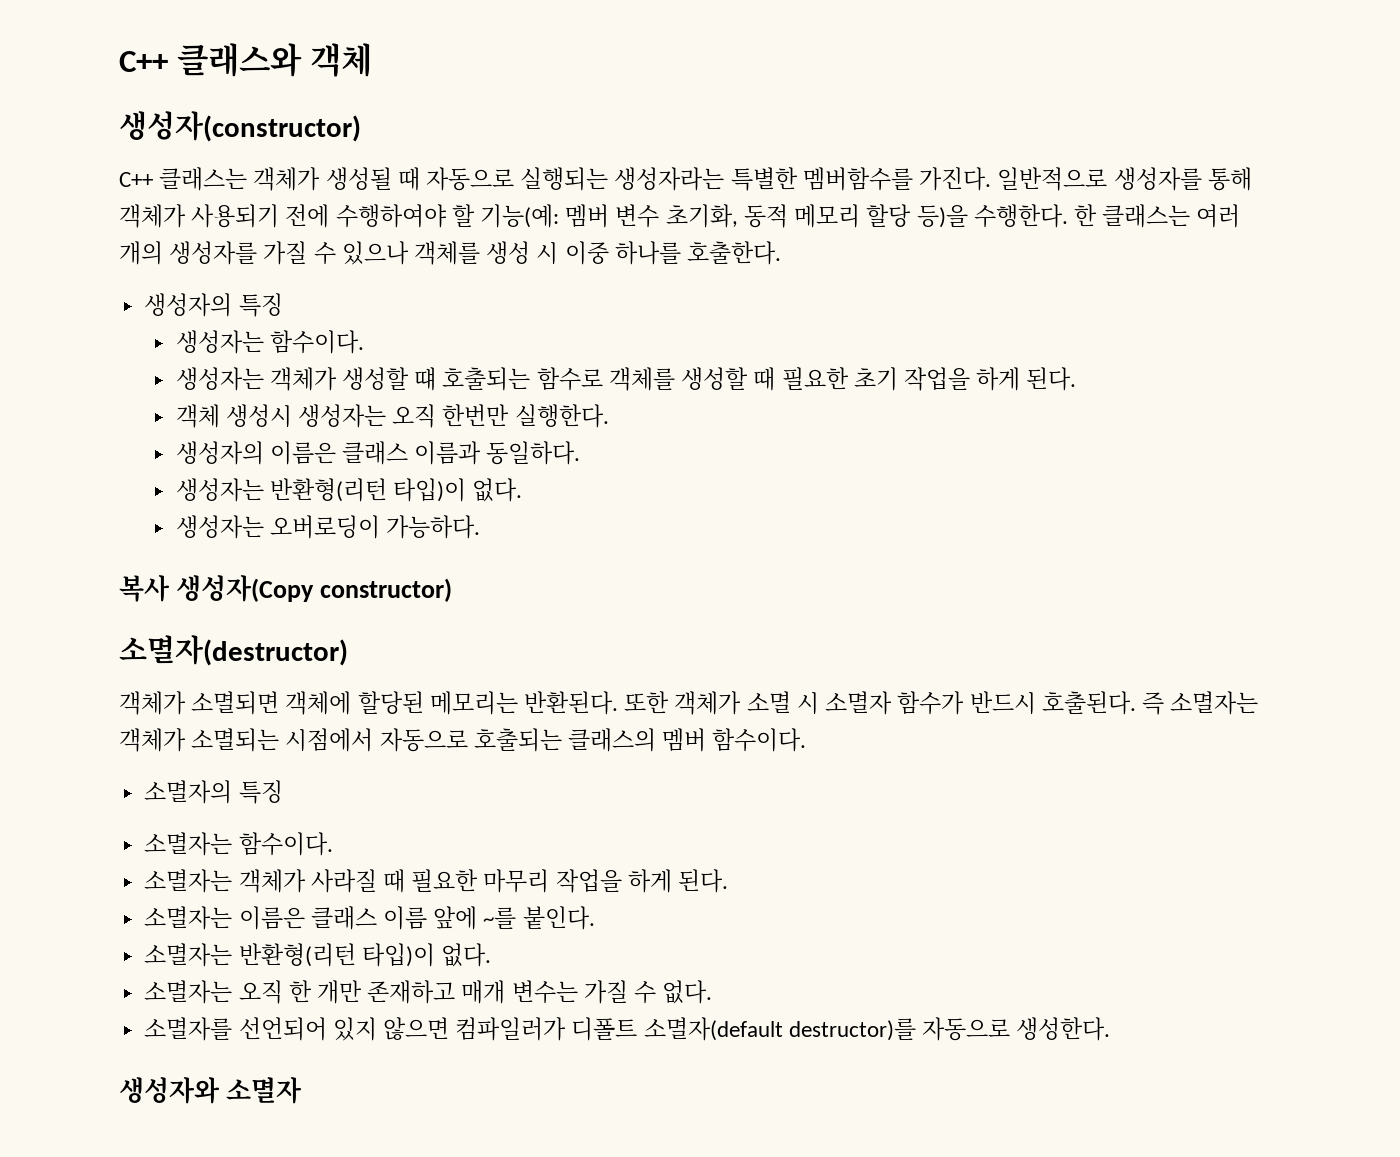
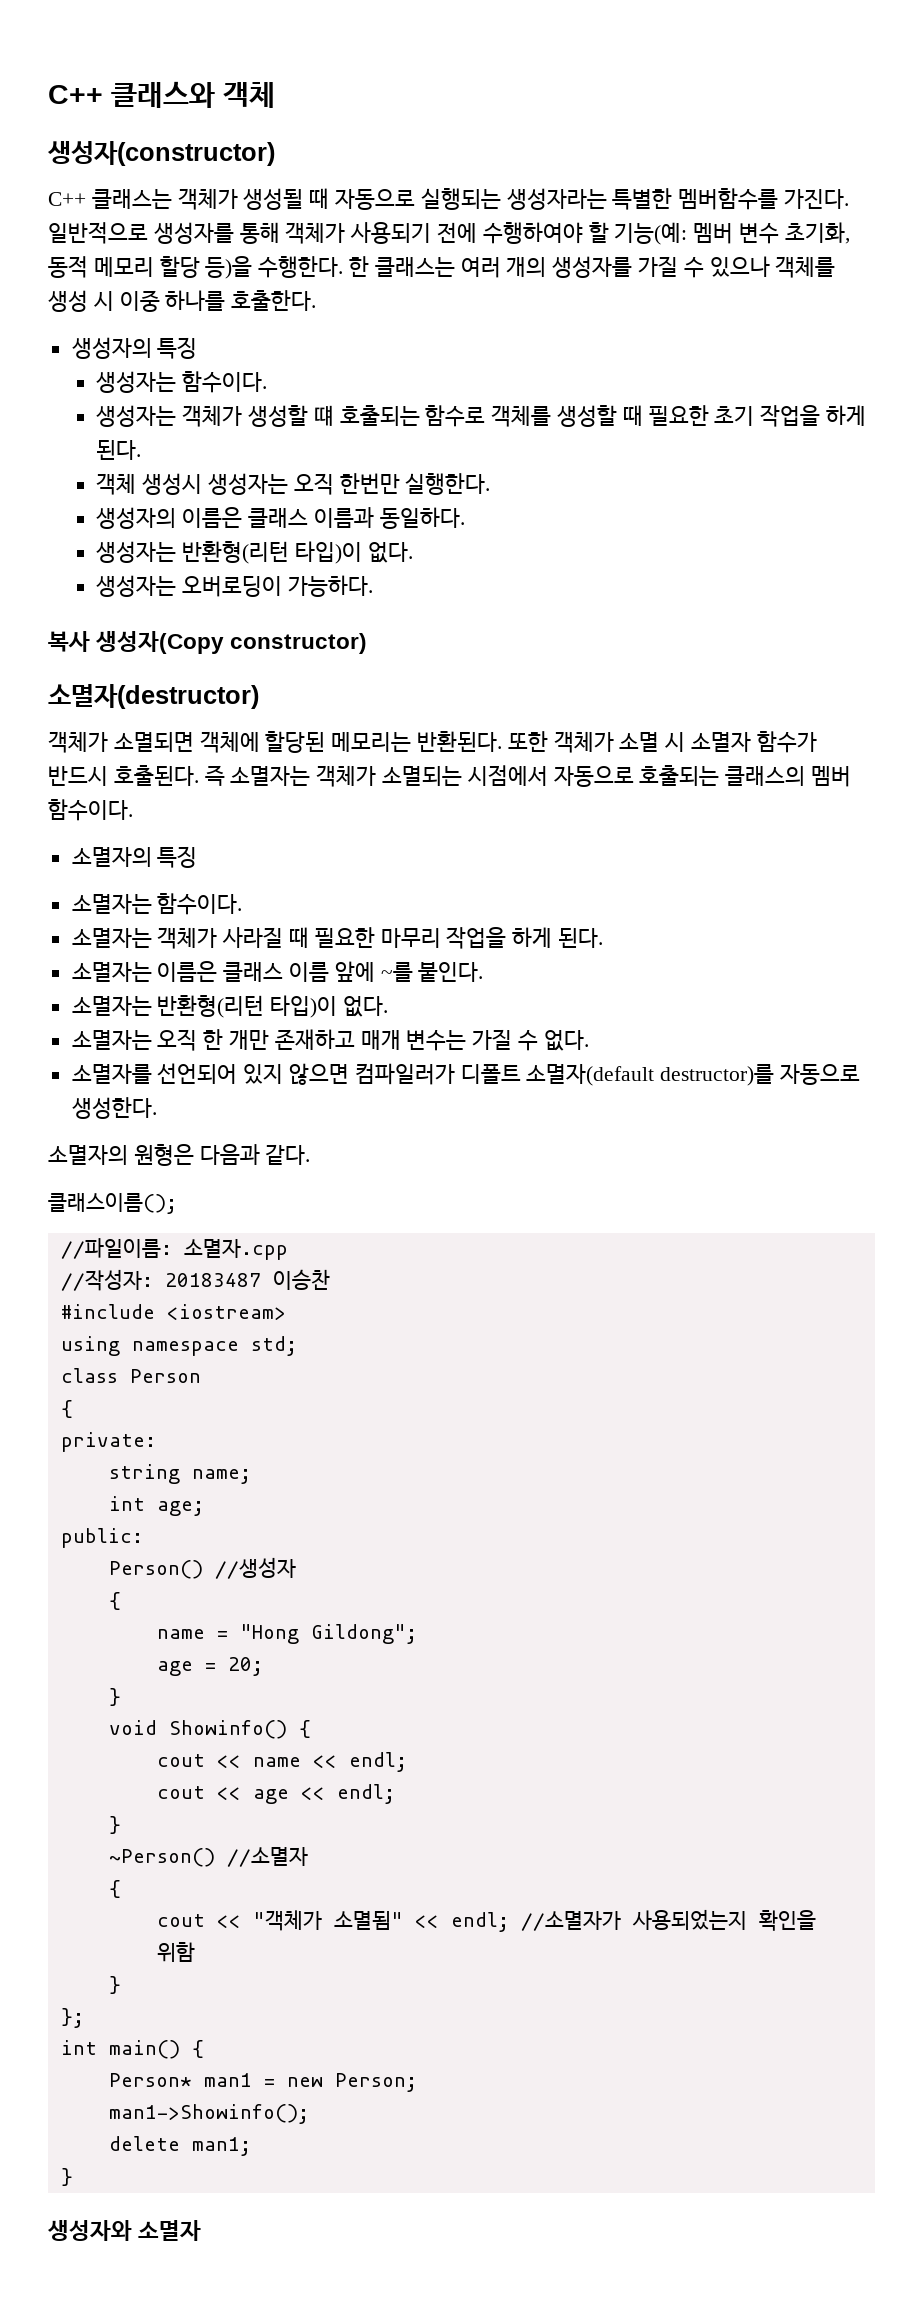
+ 소멸자의 원형은 다음과 같다.
+ 클래스이름();
+ //파일이름: 소멸자.cpp
+ //작성자: 20183487 이승찬
+ #include <iostream>
+ using namespace std;
+ class Person
+ {
+ private:
+ string name;
+ int age;
+ public:
+ Person() //생성자
+ {
+ name = "Hong Gildong";
+ age = 20;
+ }
+ void Showinfo() {
+ cout << name << endl;
+ cout << age << endl;
+ }
+ ~Person() //소멸자
+ {
+ cout << "객체가 소멸됨" << endl; //소멸자가 사용되었는지 확인을 위함
+ }
+ };
+ int main() {
+ Person* man1 = new Person;
+ man1->Showinfo();
+ delete man1;
+ }

